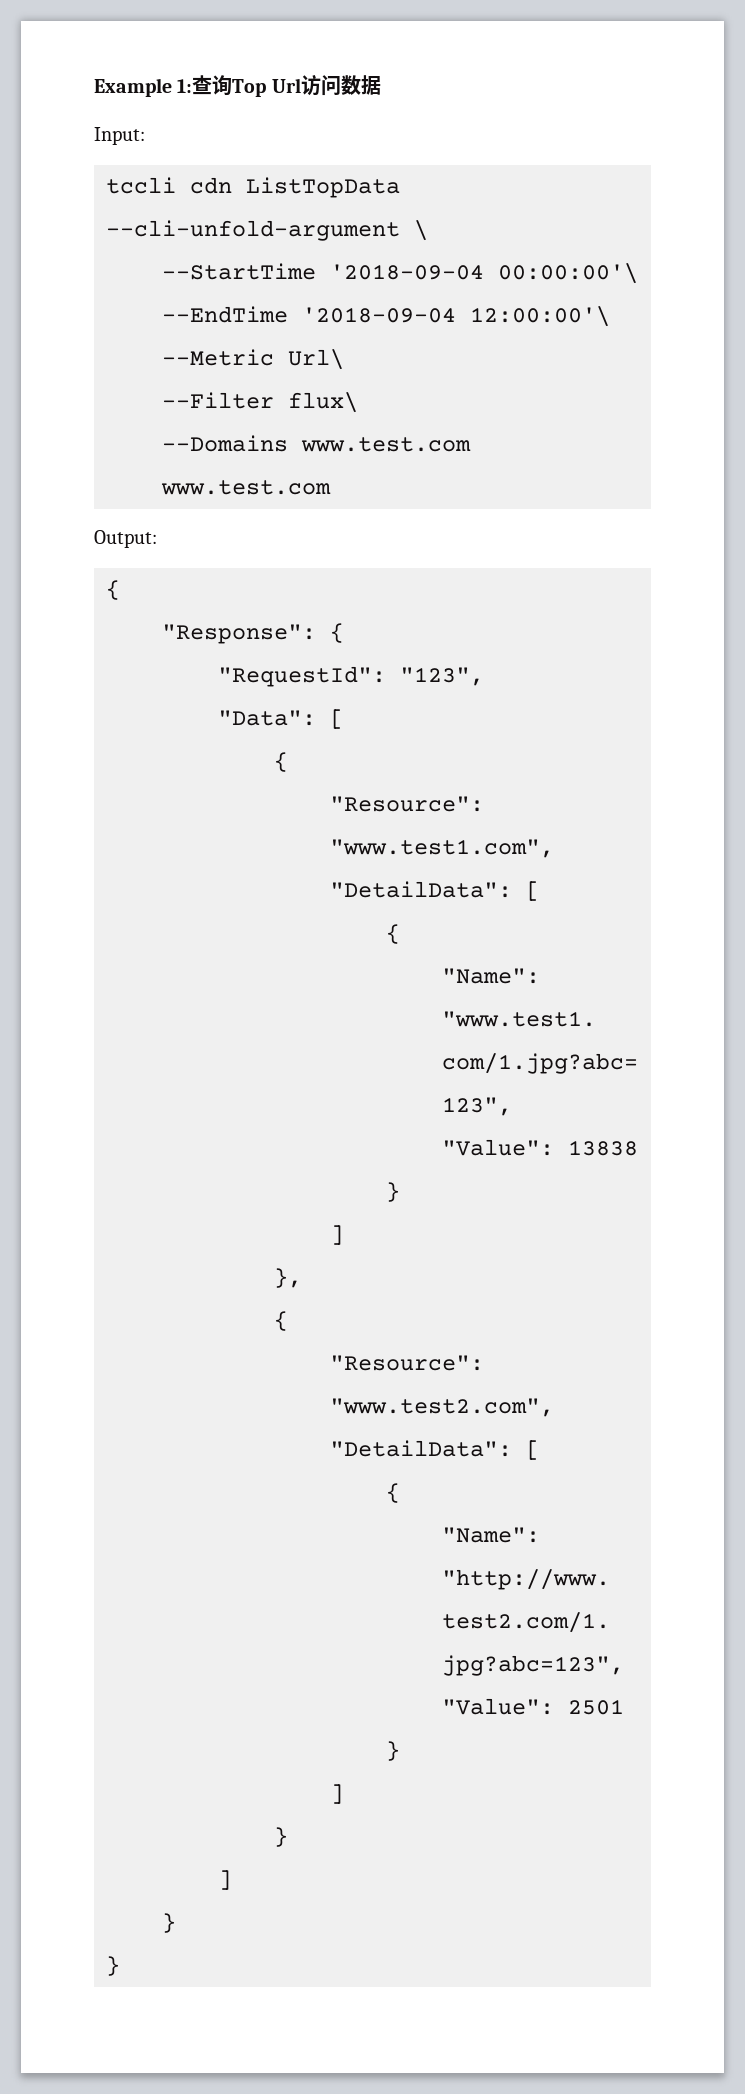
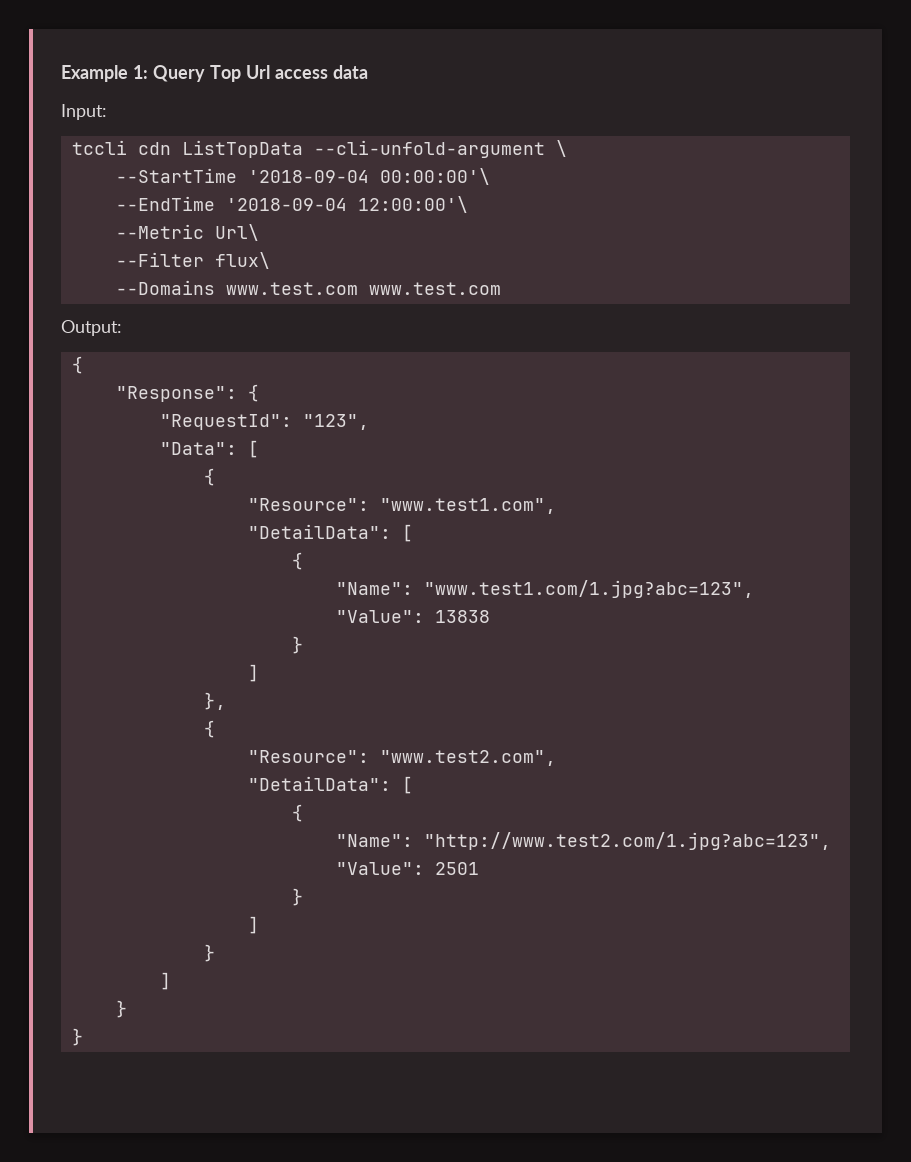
- Example 1:查询Top Url访问数据
+ Example 1: Query Top Url access data

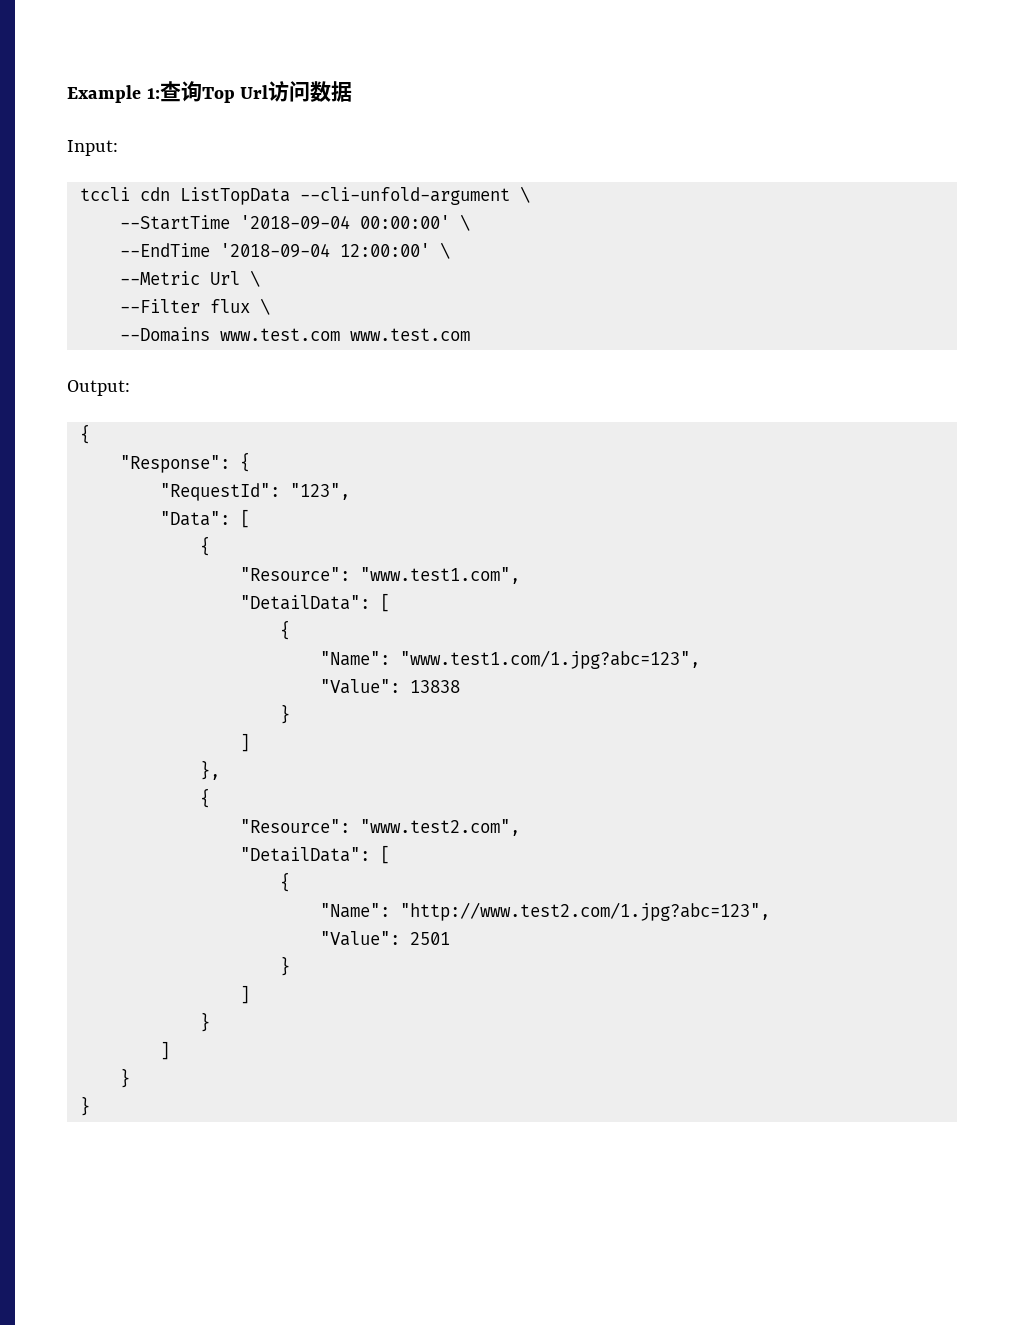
- Example 1: Query Top Url access data
+ Example 1:查询Top Url访问数据
- --StartTime '2018-09-04 00:00:00'\
+ --StartTime '2018-09-04 00:00:00' \
- --EndTime '2018-09-04 12:00:00'\
+ --EndTime '2018-09-04 12:00:00' \
- --Metric Url\
+ --Metric Url \
- --Filter flux\
+ --Filter flux \

